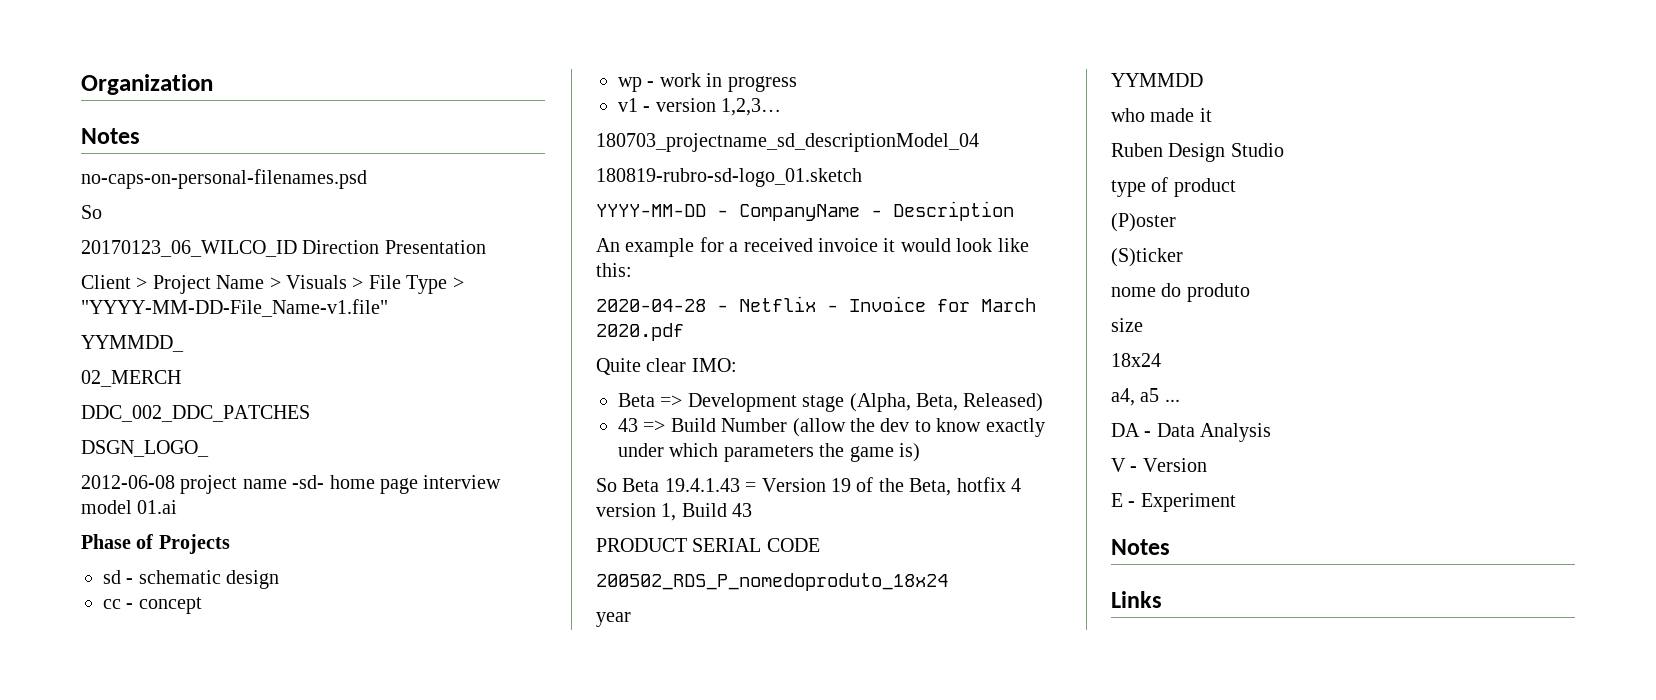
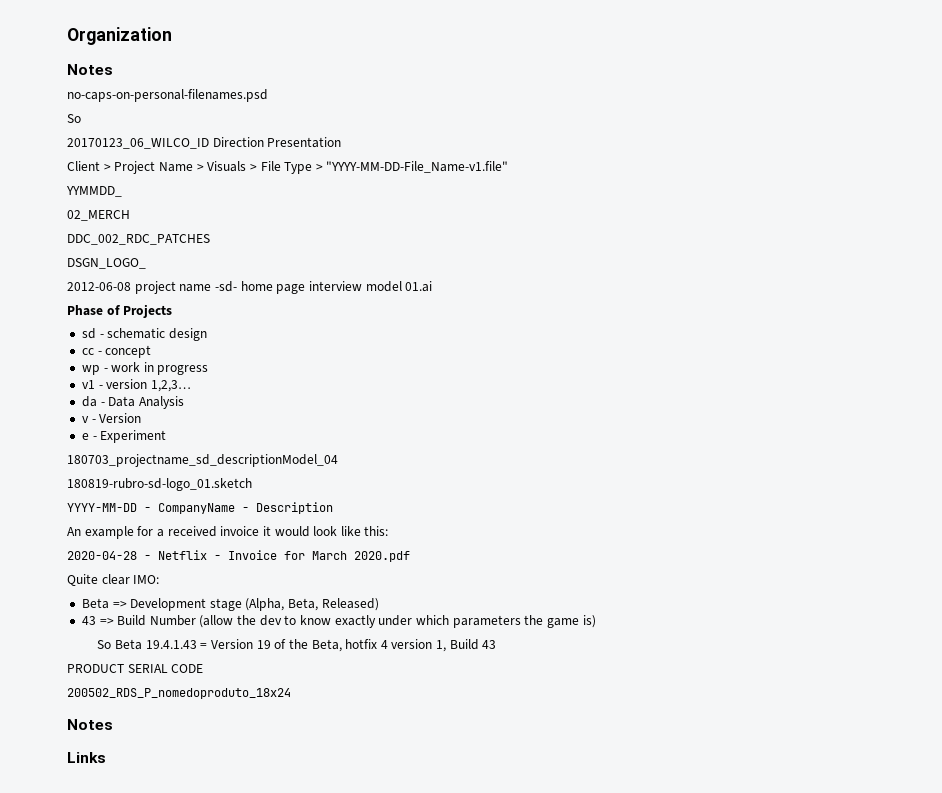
- DDC_002_DDC_PATCHES
+ DDC_002_RDC_PATCHES
+ da - Data Analysis
+ v - Version
+ e - Experiment
- year
- YYMMDD
- who made it
- Ruben Design Studio
- type of product
- (P)oster
- (S)ticker
- nome do produto
- size
- 18x24
- a4, a5 ...
- DA - Data Analysis
- V - Version
- E - Experiment

